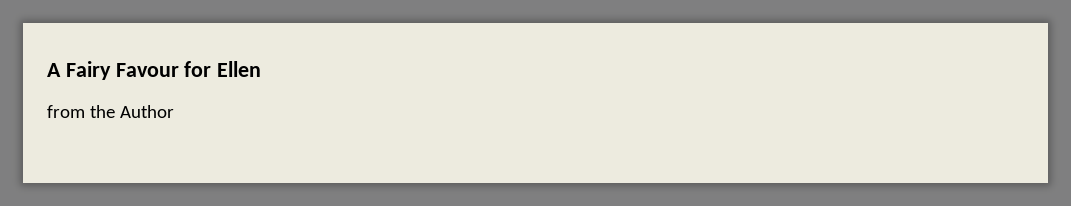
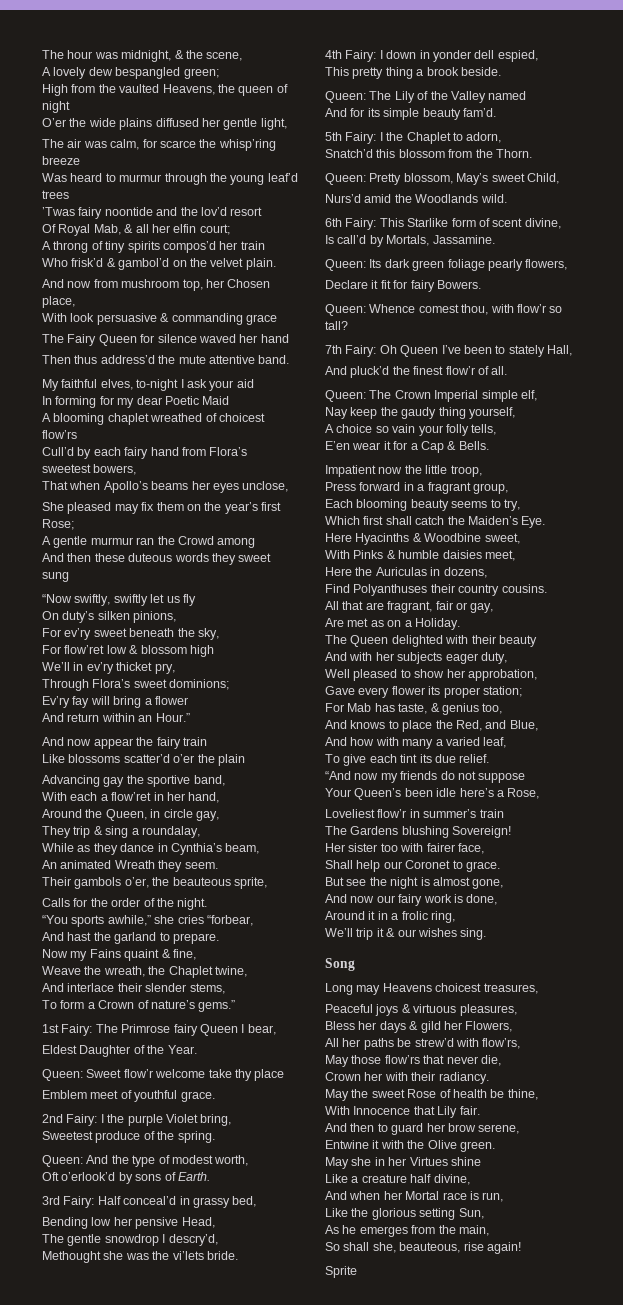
- A Fairy Favour for Ellen
- from the Author
+ The hour was midnight, & the scene,
+ A lovely dew bespangled green;
+ High from the vaulted Heavens, the queen of night
+ O’er the wide plains diffused her gentle light,
+ The air was calm, for scarce the whisp’ring breeze
+ Was heard to murmur through the young leaf’d trees
+ ’Twas fairy noontide and the lov’d resort
+ Of Royal Mab, & all her elfin court;
+ A throng of tiny spirits compos’d her train
+ Who frisk’d & gambol’d on the velvet plain.
+ And now from mushroom top, her Chosen place,
+ With look persuasive & commanding grace
+ The Fairy Queen for silence waved her hand
+ Then thus address’d the mute attentive band.
+ My faithful elves, to-night I ask your aid
+ In forming for my dear Poetic Maid
+ A blooming chaplet wreathed of choicest flow’rs
+ Cull’d by each fairy hand from Flora’s sweetest bowers,
+ That when Apollo’s beams her eyes unclose,
+ She pleased may fix them on the year’s first Rose;
+ A gentle murmur ran the Crowd among
+ And then these duteous words they sweet sung
+ “Now swiftly, swiftly let us fly
+ On duty’s silken pinions,
+ For ev’ry sweet beneath the sky,
+ For flow’ret low & blossom high
+ We’ll in ev’ry thicket pry,
+ Through Flora’s sweet dominions;
+ Ev’ry fay will bring a flower
+ And return within an Hour.”
+ And now appear the fairy train
+ Like blossoms scatter’d o’er the plain
+ Advancing gay the sportive band,
+ With each a flow’ret in her hand,
+ Around the Queen, in circle gay,
+ They trip & sing a roundalay,
+ While as they dance in Cynthia’s beam,
+ An animated Wreath they seem.
+ Their gambols o’er, the beauteous sprite,
+ Calls for the order of the night.
+ “You sports awhile,” she cries “forbear,
+ And hast the garland to prepare.
+ Now my Fains quaint & fine,
+ Weave the wreath, the Chaplet twine,
+ And interlace their slender stems,
+ To form a Crown of nature’s gems.”
+ 1st Fairy: The Primrose fairy Queen I bear,
+ Eldest Daughter of the Year.
+ Queen: Sweet flow’r welcome take thy place
+ Emblem meet of youthful grace.
+ 2nd Fairy: I the purple Violet bring,
+ Sweetest produce of the spring.
+ Queen: And the type of modest worth,
+ Oft o’erlook’d by sons of Earth.
+ 3rd Fairy: Half conceal’d in grassy bed,
+ Bending low her pensive Head,
+ The gentle snowdrop I descry’d,
+ Methought she was the vi’lets bride.
+ 4th Fairy: I down in yonder dell espied,
+ This pretty thing a brook beside.
+ Queen: The Lily of the Valley named
+ And for its simple beauty fam’d.
+ 5th Fairy: I the Chaplet to adorn,
+ Snatch’d this blossom from the Thorn.
+ Queen: Pretty blossom, May’s sweet Child,
+ Nurs’d amid the Woodlands wild.
+ 6th Fairy: This Starlike form of scent divine,
+ Is call’d by Mortals, Jassamine.
+ Queen: Its dark green foliage pearly flowers,
+ Declare it fit for fairy Bowers.
+ Queen: Whence comest thou, with flow’r so tall?
+ 7th Fairy: Oh Queen I’ve been to stately Hall,
+ And pluck’d the finest flow’r of all.
+ Queen: The Crown Imperial simple elf,
+ Nay keep the gaudy thing yourself,
+ A choice so vain your folly tells,
+ E’en wear it for a Cap & Bells.
+ Impatient now the little troop,
+ Press forward in a fragrant group,
+ Each blooming beauty seems to try,
+ Which first shall catch the Maiden’s Eye.
+ Here Hyacinths & Woodbine sweet,
+ With Pinks & humble daisies meet,
+ Here the Auriculas in dozens,
+ Find Polyanthuses their country cousins.
+ All that are fragrant, fair or gay,
+ Are met as on a Holiday.
+ The Queen delighted with their beauty
+ And with her subjects eager duty,
+ Well pleased to show her approbation,
+ Gave every flower its proper station;
+ For Mab has taste, & genius too,
+ And knows to place the Red, and Blue,
+ And how with many a varied leaf,
+ To give each tint its due relief.
+ “And now my friends do not suppose
+ Your Queen’s been idle here’s a Rose,
+ Loveliest flow’r in summer’s train
+ The Gardens blushing Sovereign!
+ Her sister too with fairer face,
+ Shall help our Coronet to grace.
+ But see the night is almost gone,
+ And now our fairy work is done,
+ Around it in a frolic ring,
+ We’ll trip it & our wishes sing.
+ Song
+ Long may Heavens choicest treasures,
+ Peaceful joys & virtuous pleasures,
+ Bless her days & gild her Flowers,
+ All her paths be strew’d with flow’rs,
+ May those flow’rs that never die,
+ Crown her with their radiancy.
+ May the sweet Rose of health be thine,
+ With Innocence that Lily fair.
+ And then to guard her brow serene,
+ Entwine it with the Olive green.
+ May she in her Virtues shine
+ Like a creature half divine,
+ And when her Mortal race is run,
+ Like the glorious setting Sun,
+ As he emerges from the main,
+ So shall she, beauteous, rise again!
+ Sprite

